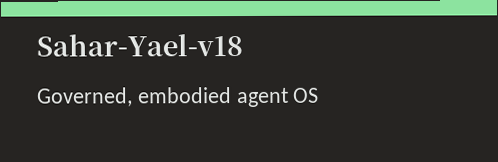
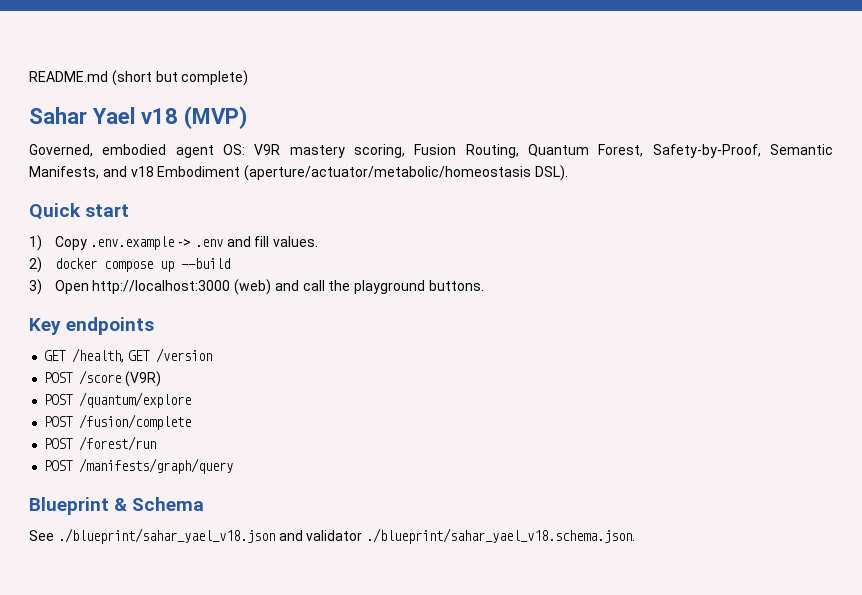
- Sahar-Yael-v18
- Governed, embodied agent OS
+ README.md (short but complete)
+ Sahar Yael v18 (MVP)
+ Governed, embodied agent OS: V9R mastery scoring, Fusion Routing, Quantum Forest, Safety-by-Proof, Semantic Manifests, and v18 Embodiment (aperture/actuator/metabolic/homeostasis DSL).
+ Quick start
+ 1) Copy .env.example -> .env and fill values.
+ 2) docker compose up --build
+ 3) Open http://localhost:3000 (web) and call the playground buttons.
+ Key endpoints
+ GET /health, GET /version
+ POST /score (V9R)
+ POST /quantum/explore
+ POST /fusion/complete
+ POST /forest/run
+ POST /manifests/graph/query
+ Blueprint & Schema
+ See ./blueprint/sahar_yael_v18.json and validator ./blueprint/sahar_yael_v18.schema.json.

